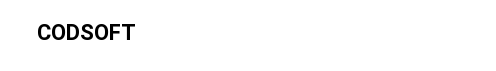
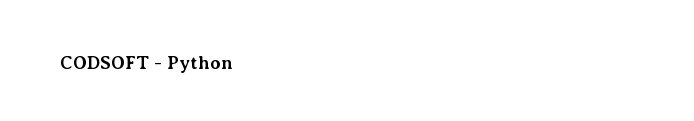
- CODSOFT
+ CODSOFT - Python

